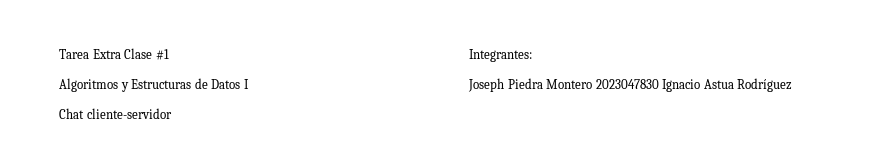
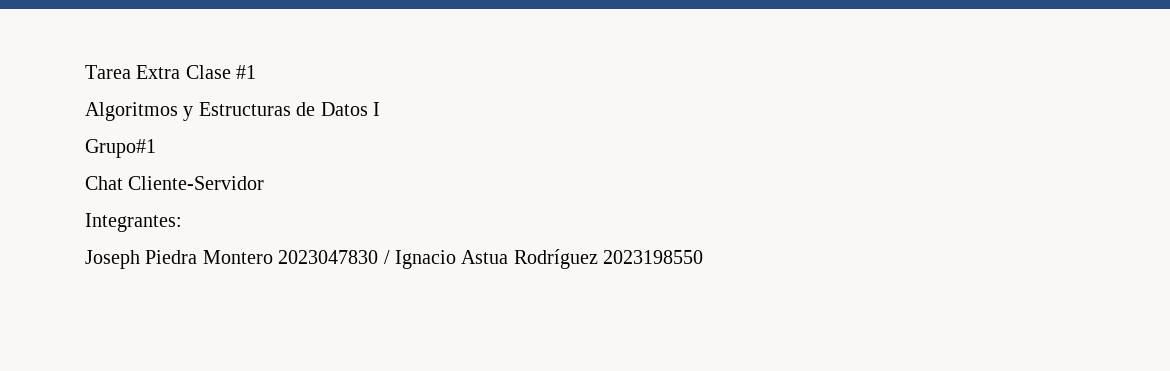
+ Grupo#1
- Chat cliente-servidor
+ Chat Cliente-Servidor
- Joseph Piedra Montero 2023047830 Ignacio Astua Rodríguez
+ Joseph Piedra Montero 2023047830 / Ignacio Astua Rodríguez 2023198550

